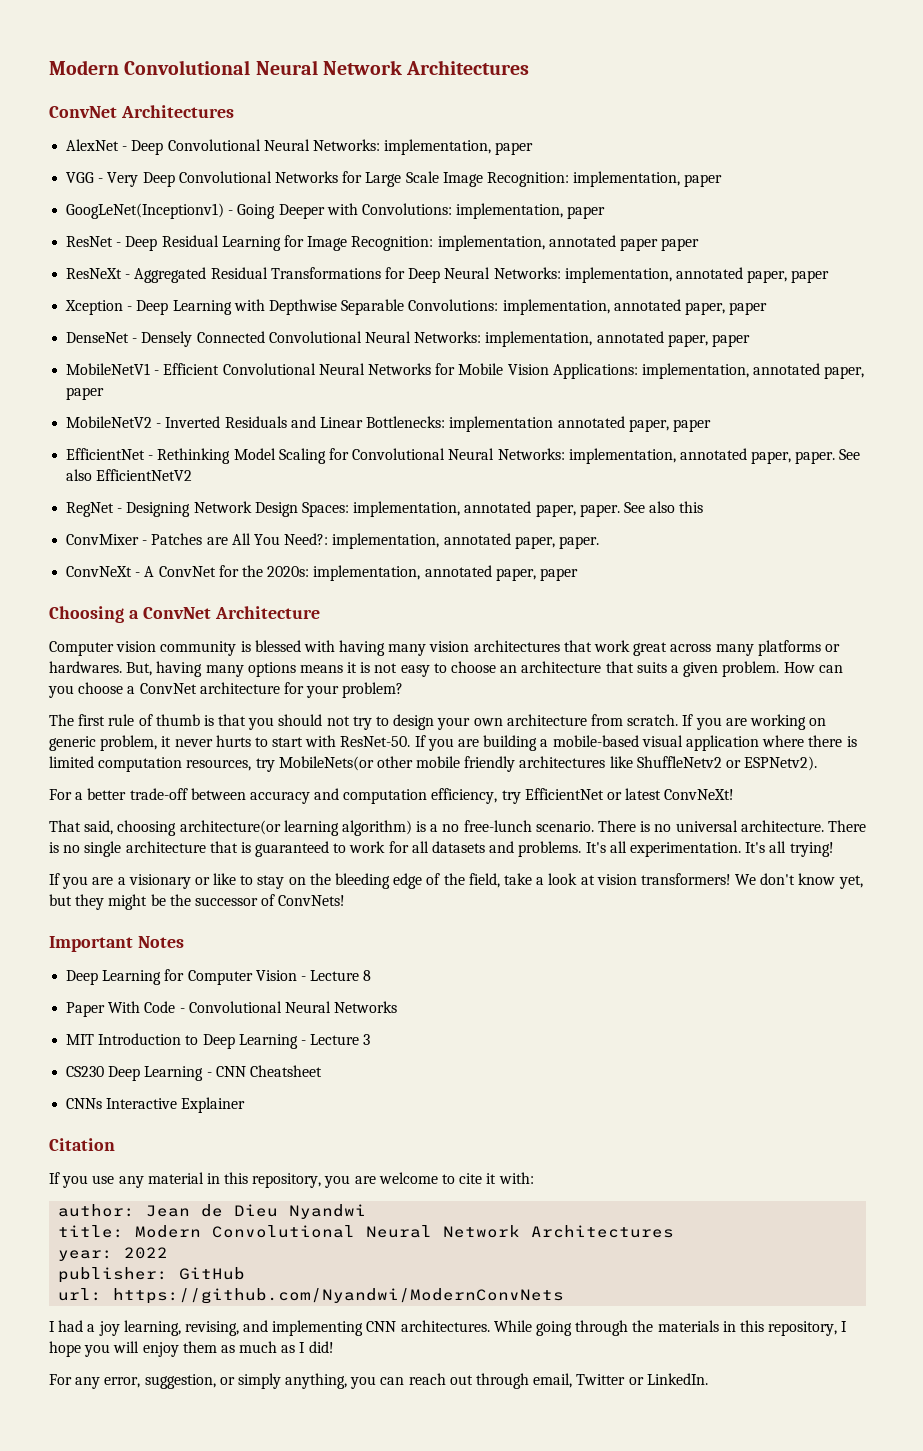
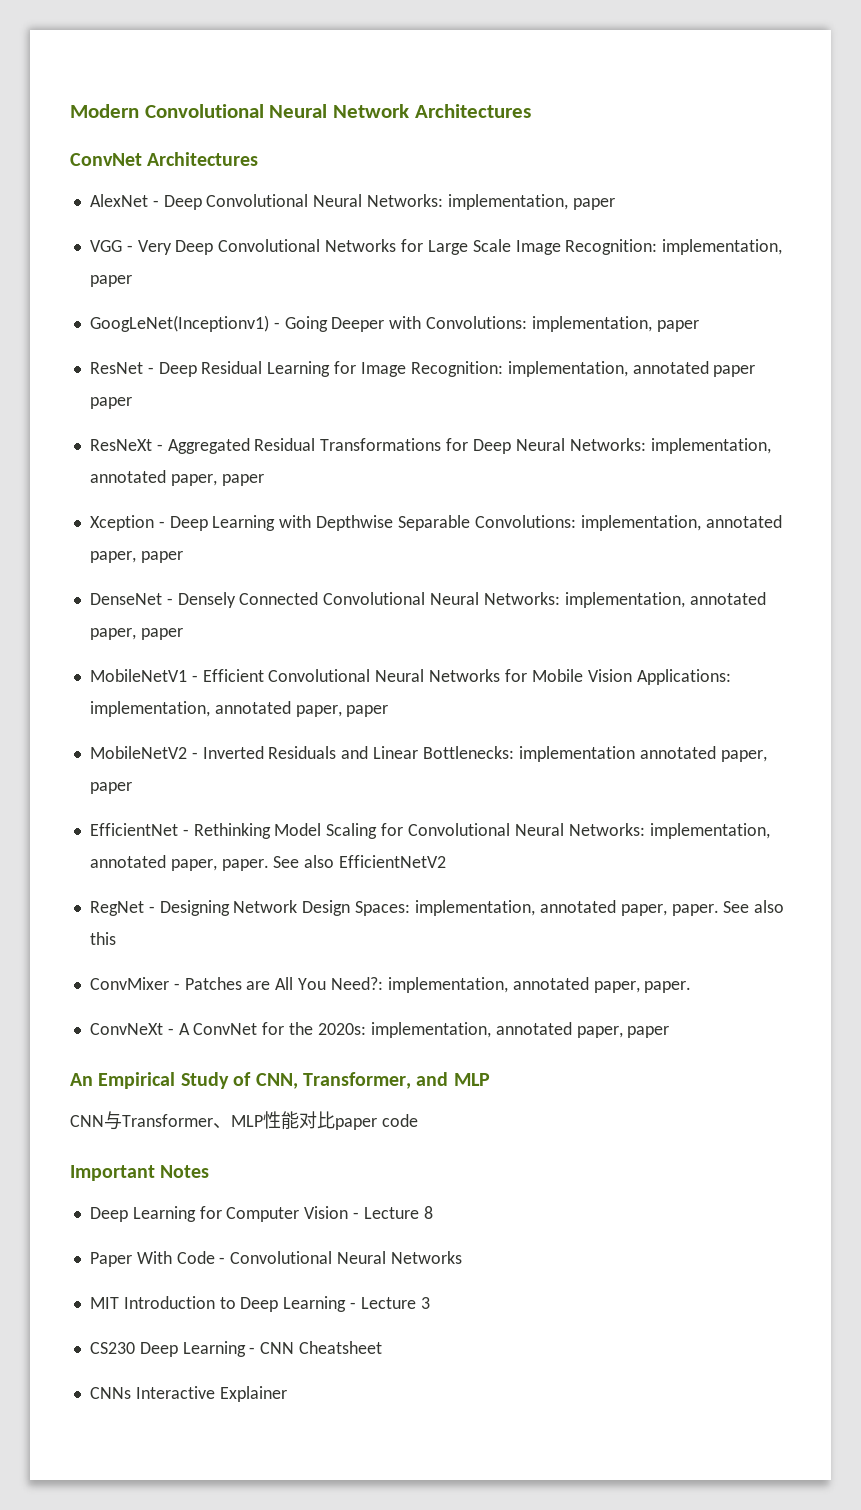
- Choosing a ConvNet Architecture
- Computer vision community is blessed with having many vision architectures that work great across many platforms or hardwares. But, having many options means it is not easy to choose an architecture that suits a given problem. How can you choose a ConvNet architecture for your problem?
- The first rule of thumb is that you should not try to design your own architecture from scratch. If you are working on generic problem, it never hurts to start with ResNet-50. If you are building a mobile-based visual application where there is limited computation resources, try MobileNets(or other mobile friendly architectures like ShuffleNetv2 or ESPNetv2).
- For a better trade-off between accuracy and computation efficiency, try EfficientNet or latest ConvNeXt!
- That said, choosing architecture(or learning algorithm) is a no free-lunch scenario. There is no universal architecture. There is no single architecture that is guaranteed to work for all datasets and problems. It's all experimentation. It's all trying!
- If you are a visionary or like to stay on the bleeding edge of the field, take a look at vision transformers! We don't know yet, but they might be the successor of ConvNets!
+ An Empirical Study of CNN, Transformer, and MLP
+ CNN与Transformer、MLP性能对比paper code
- Citation
- If you use any material in this repository, you are welcome to cite it with:
- author: Jean de Dieu Nyandwi
- title: Modern Convolutional Neural Network Architectures
- year: 2022
- publisher: GitHub
- url: https://github.com/Nyandwi/ModernConvNets
- I had a joy learning, revising, and implementing CNN architectures. While going through the materials in this repository, I hope you will enjoy them as much as I did!
- For any error, suggestion, or simply anything, you can reach out through email, Twitter or LinkedIn.

